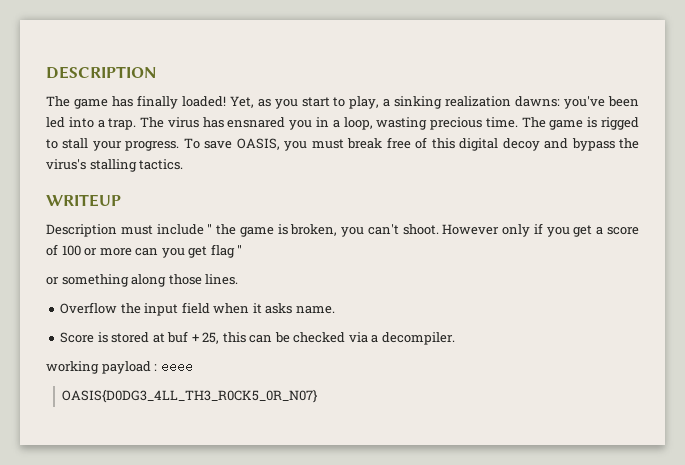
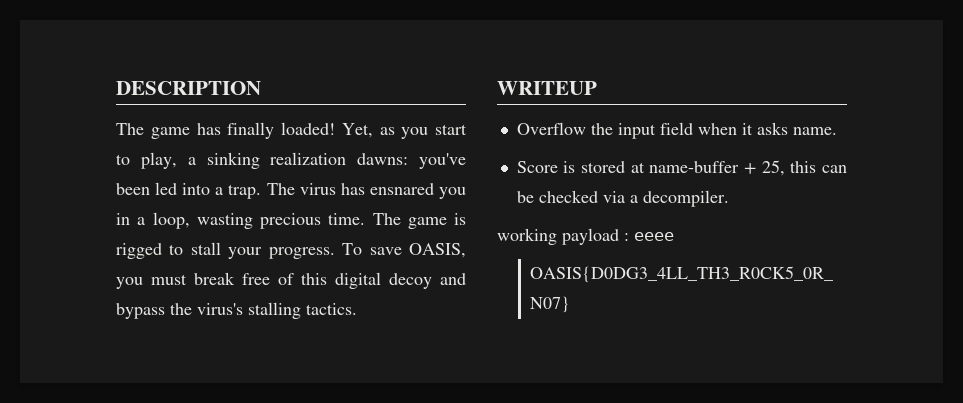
- Description must include " the game is broken, you can't shoot. However only if you get a score of 100 or more can you get flag "
- or something along those lines.
- Score is stored at buf + 25, this can be checked via a decompiler.
+ Score is stored at name-buffer + 25, this can be checked via a decompiler.

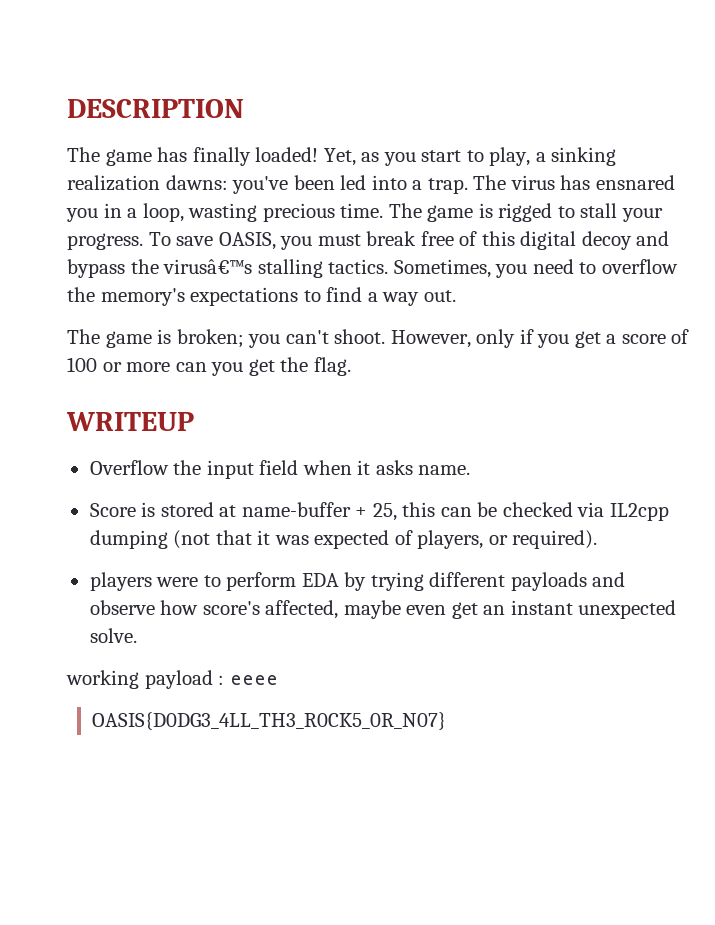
- To save OASIS, you must break free of this digital decoy and bypass the virus's stalling tactics.
+ To save OASIS, you must break free of this digital decoy and bypass the virusâ€™s stalling tactics. Sometimes, you need to overflow the memory's expectations to find a way out.
+ The game is broken; you can't shoot. However, only if you get a score of 100 or more can you get the flag.
- Score is stored at name-buffer + 25, this can be checked via a decompiler.
+ Score is stored at name-buffer + 25, this can be checked via IL2cpp dumping (not that it was expected of players, or required).
+ players were to perform EDA by trying different payloads and observe how score's affected, maybe even get an instant unexpected solve.

